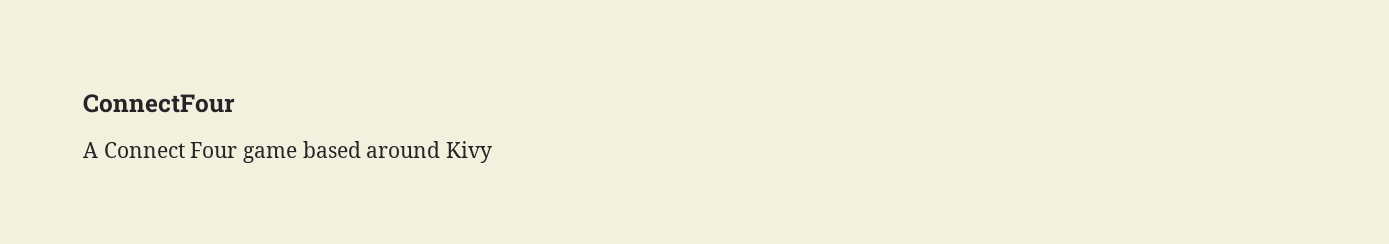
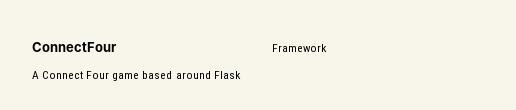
- A Connect Four game based around Kivy
+ A Connect Four game based around Flask Framework

